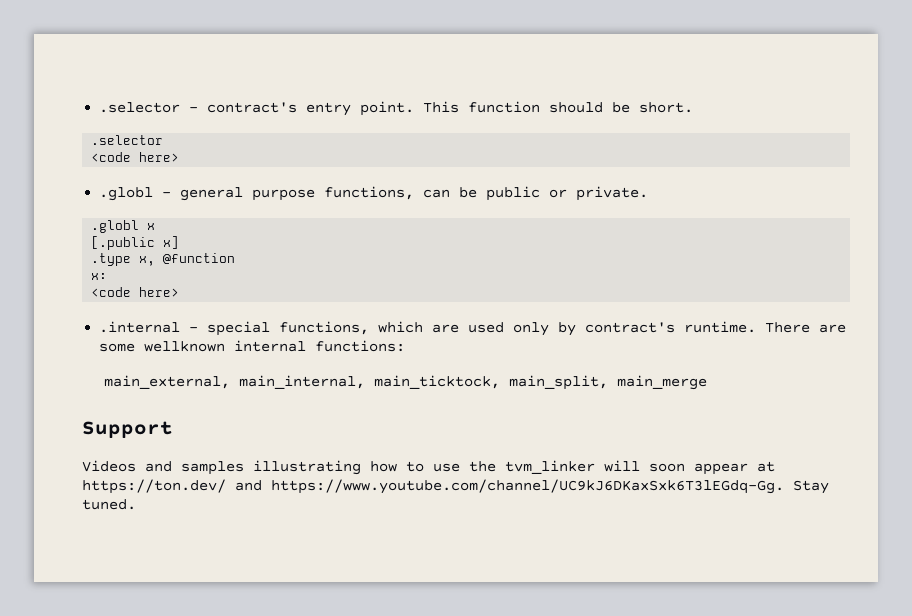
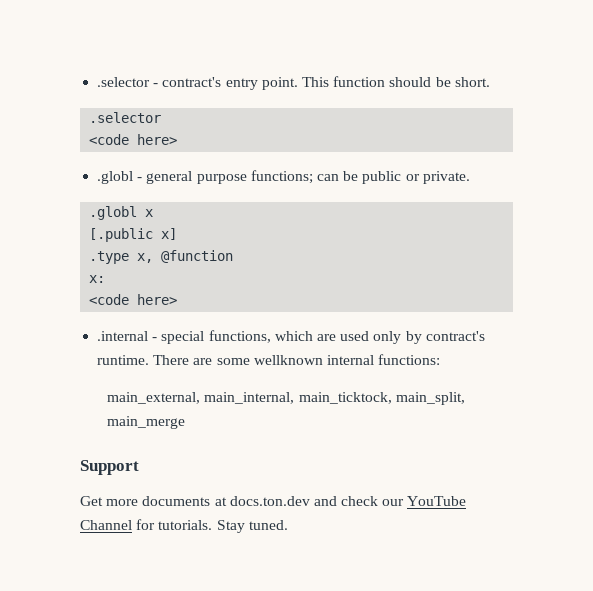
- .globl - general purpose functions, can be public or private.
+ .globl - general purpose functions; can be public or private.
- Videos and samples illustrating how to use the tvm_linker will soon appear at https://ton.dev/ and https://www.youtube.com/channel/UC9kJ6DKaxSxk6T3lEGdq-Gg. Stay tuned.
+ Get more documents at docs.ton.dev and check our YouTube Channel for tutorials. Stay tuned.

